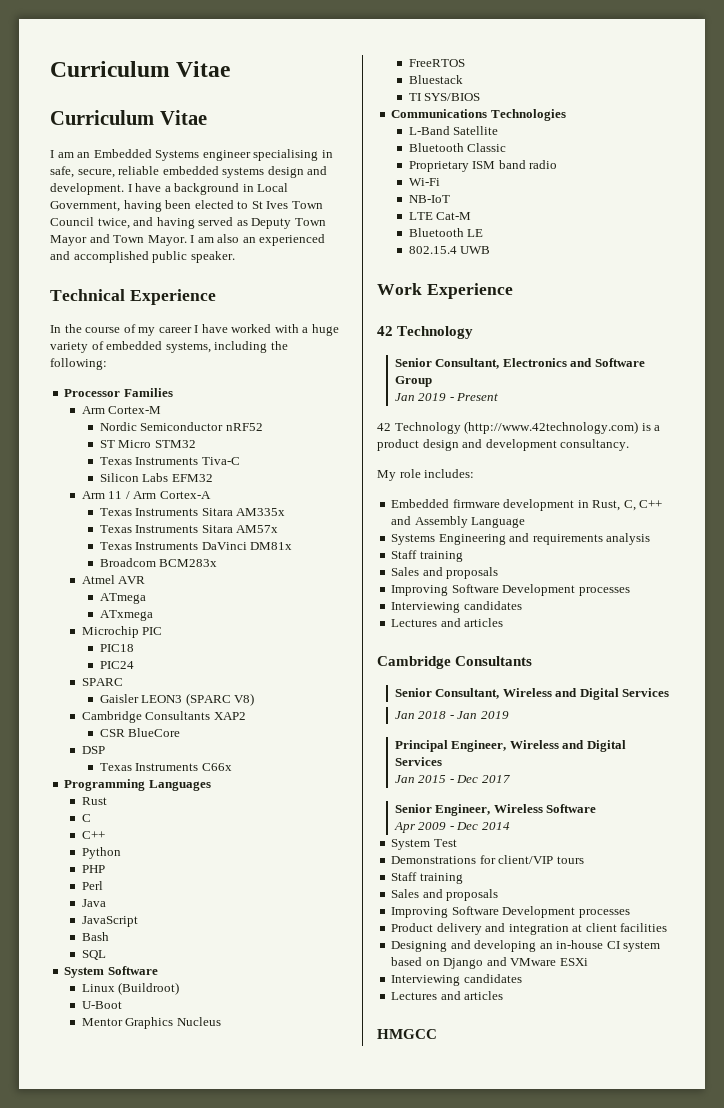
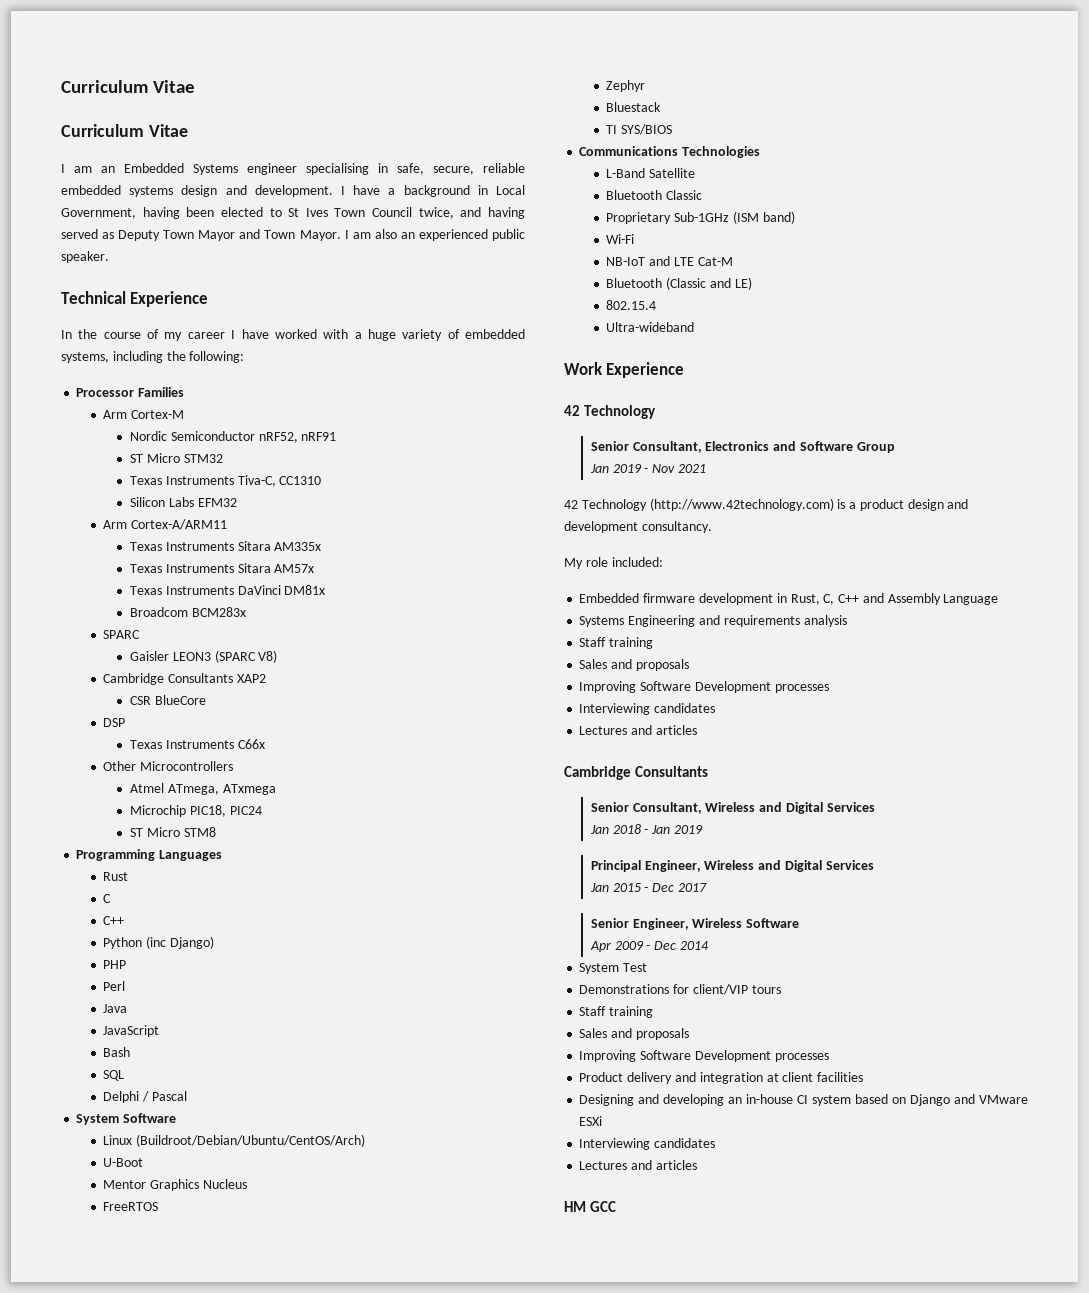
- I am also an experienced and accomplished public speaker.
+ I am also an experienced public speaker.
- Nordic Semiconductor nRF52
+ Nordic Semiconductor nRF52, nRF91
- Texas Instruments Tiva-C
+ Texas Instruments Tiva-C, CC1310
- Arm 11 / Arm Cortex-A
+ Arm Cortex-A/ARM11
- Atmel AVR
- ATmega
- ATxmega
- Microchip PIC
- PIC18
- PIC24
+ Other Microcontrollers
+ Atmel ATmega, ATxmega
+ Microchip PIC18, PIC24
+ ST Micro STM8
- Python
+ Python (inc Django)
+ Delphi / Pascal
- Linux (Buildroot)
+ Linux (Buildroot/Debian/Ubuntu/CentOS/Arch)
+ Zephyr
- Proprietary ISM band radio
+ Proprietary Sub-1GHz (ISM band)
- NB-IoT
- LTE Cat-M
+ NB-IoT and LTE Cat-M
- Bluetooth LE
+ Bluetooth (Classic and LE)
- 802.15.4 UWB
+ 802.15.4
+ Ultra-wideband
- Jan 2019 - Present
+ Jan 2019 - Nov 2021
- My role includes:
+ My role included:
- HMGCC
+ HM GCC

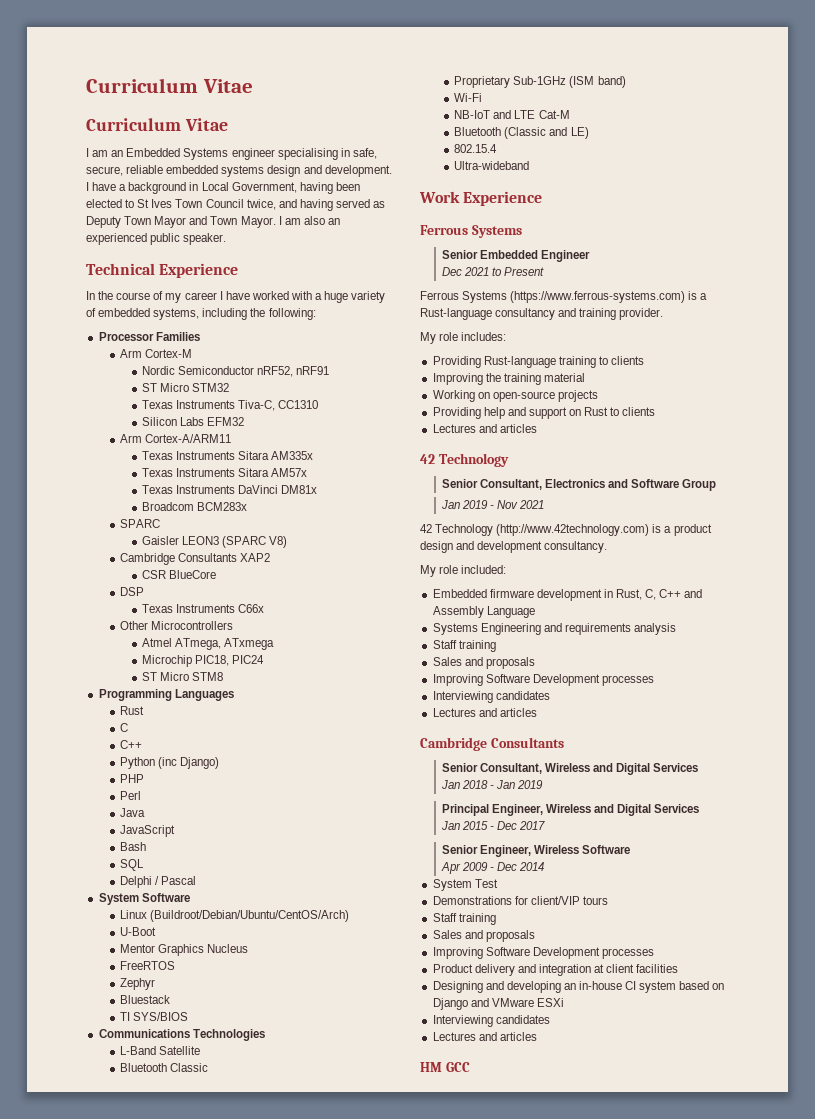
  Work Experience
+ Ferrous Systems
+ Senior Embedded Engineer
+ Dec 2021 to Present
+ Ferrous Systems (https://www.ferrous-systems.com) is a Rust-language consultancy and training provider.
+ My role includes:
+ Providing Rust-language training to clients
+ Improving the training material
+ Working on open-source projects
+ Providing help and support on Rust to clients
+ Lectures and articles

